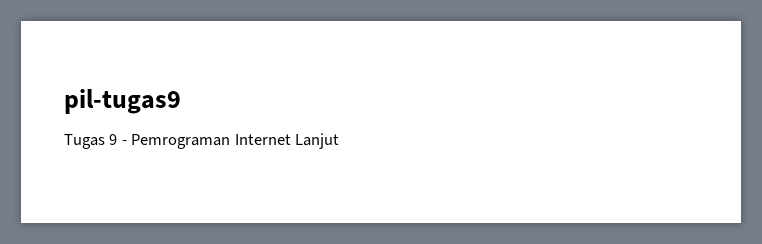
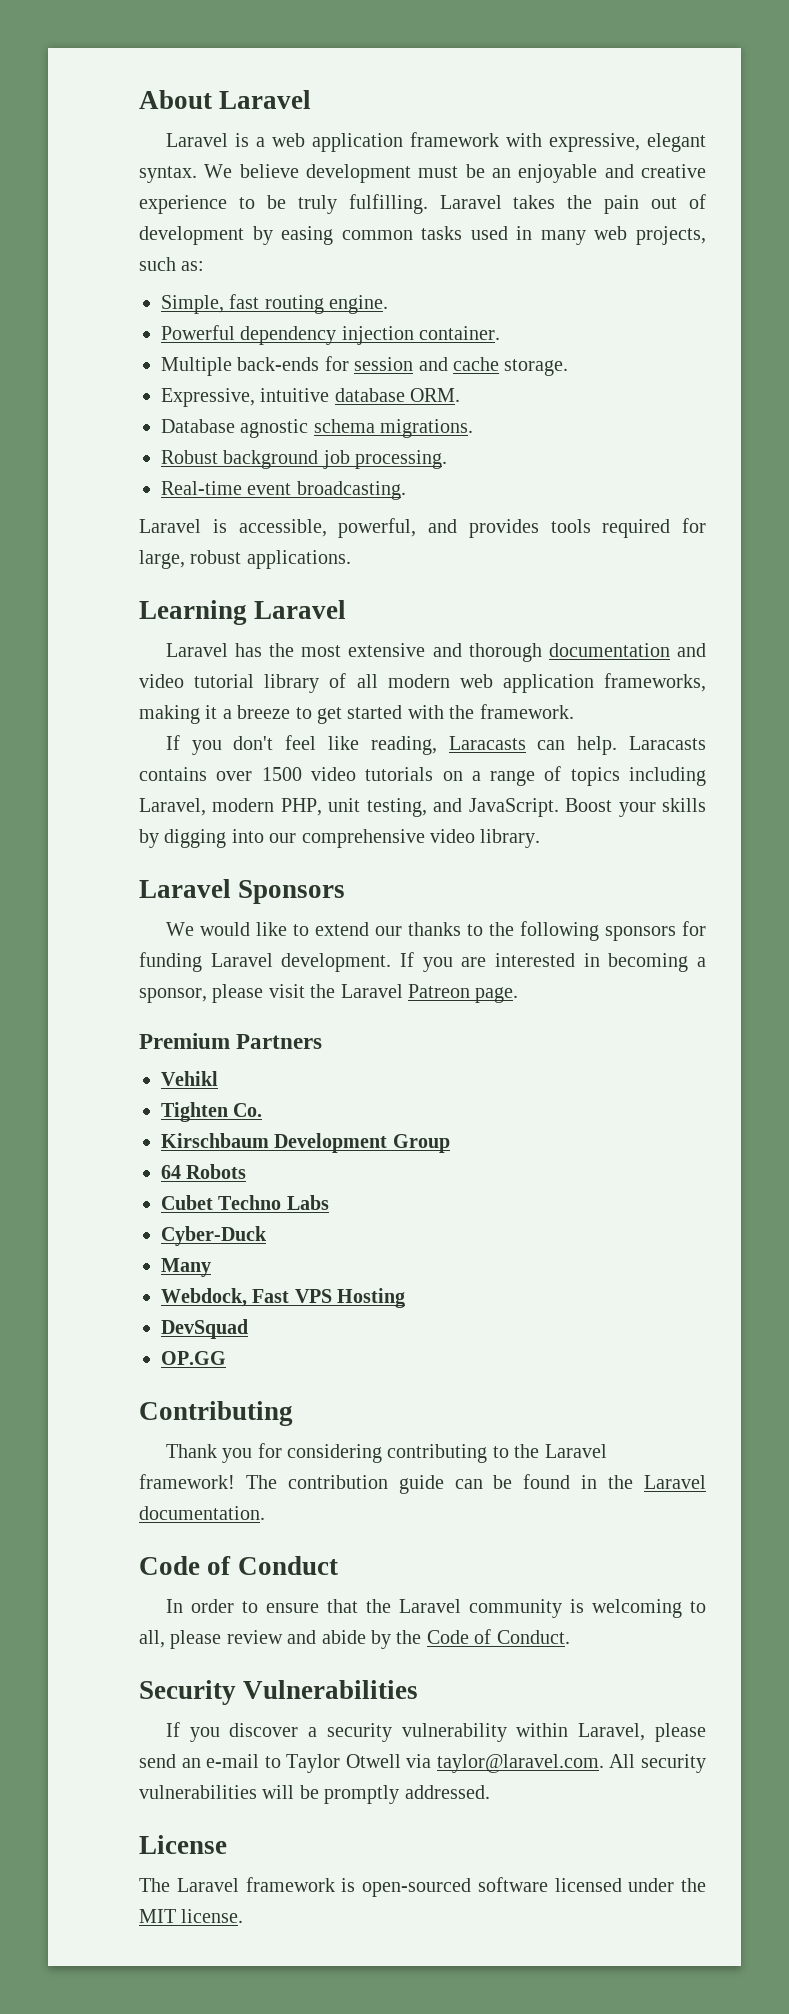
- pil-tugas9
- Tugas 9 - Pemrograman Internet Lanjut
+ About Laravel
+ Laravel is a web application framework with expressive, elegant syntax. We believe development must be an enjoyable and creative experience to be truly fulfilling. Laravel takes the pain out of development by easing common tasks used in many web projects, such as:
+ Simple, fast routing engine.
+ Powerful dependency injection container.
+ Multiple back-ends for session and cache storage.
+ Expressive, intuitive database ORM.
+ Database agnostic schema migrations.
+ Robust background job processing.
+ Real-time event broadcasting.
+ Laravel is accessible, powerful, and provides tools required for large, robust applications.
+ Learning Laravel
+ Laravel has the most extensive and thorough documentation and video tutorial library of all modern web application frameworks, making it a breeze to get started with the framework.
+ If you don't feel like reading, Laracasts can help. Laracasts contains over 1500 video tutorials on a range of topics including Laravel, modern PHP, unit testing, and JavaScript. Boost your skills by digging into our comprehensive video library.
+ Laravel Sponsors
+ We would like to extend our thanks to the following sponsors for funding Laravel development. If you are interested in becoming a sponsor, please visit the Laravel Patreon page.
+ Premium Partners
+ Vehikl
+ Tighten Co.
+ Kirschbaum Development Group
+ 64 Robots
+ Cubet Techno Labs
+ Cyber-Duck
+ Many
+ Webdock, Fast VPS Hosting
+ DevSquad
+ OP.GG
+ Contributing
+ Thank you for considering contributing to the Laravel framework! The contribution guide can be found in the Laravel documentation.
+ Code of Conduct
+ In order to ensure that the Laravel community is welcoming to all, please review and abide by the Code of Conduct.
+ Security Vulnerabilities
+ If you discover a security vulnerability within Laravel, please send an e-mail to Taylor Otwell via taylor@laravel.com. All security vulnerabilities will be promptly addressed.
+ License
+ The Laravel framework is open-sourced software licensed under the MIT license.

